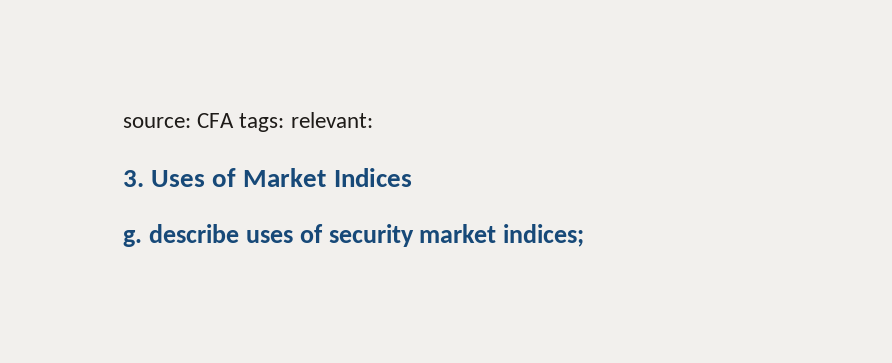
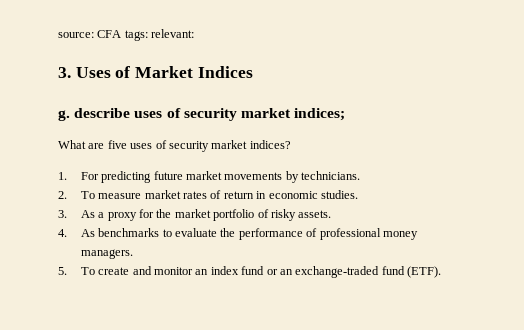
+ What are five uses of security market indices?
+ 1. For predicting future market movements by technicians.
+ 2. To measure market rates of return in economic studies.
+ 3. As a proxy for the market portfolio of risky assets.
+ 4. As benchmarks to evaluate the performance of professional money managers.
+ 5. To create and monitor an index fund or an exchange-traded fund (ETF).

